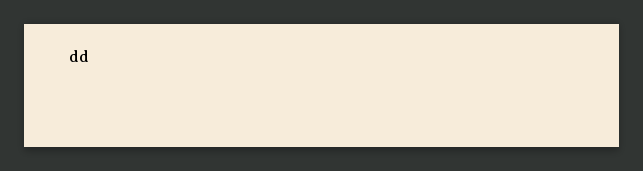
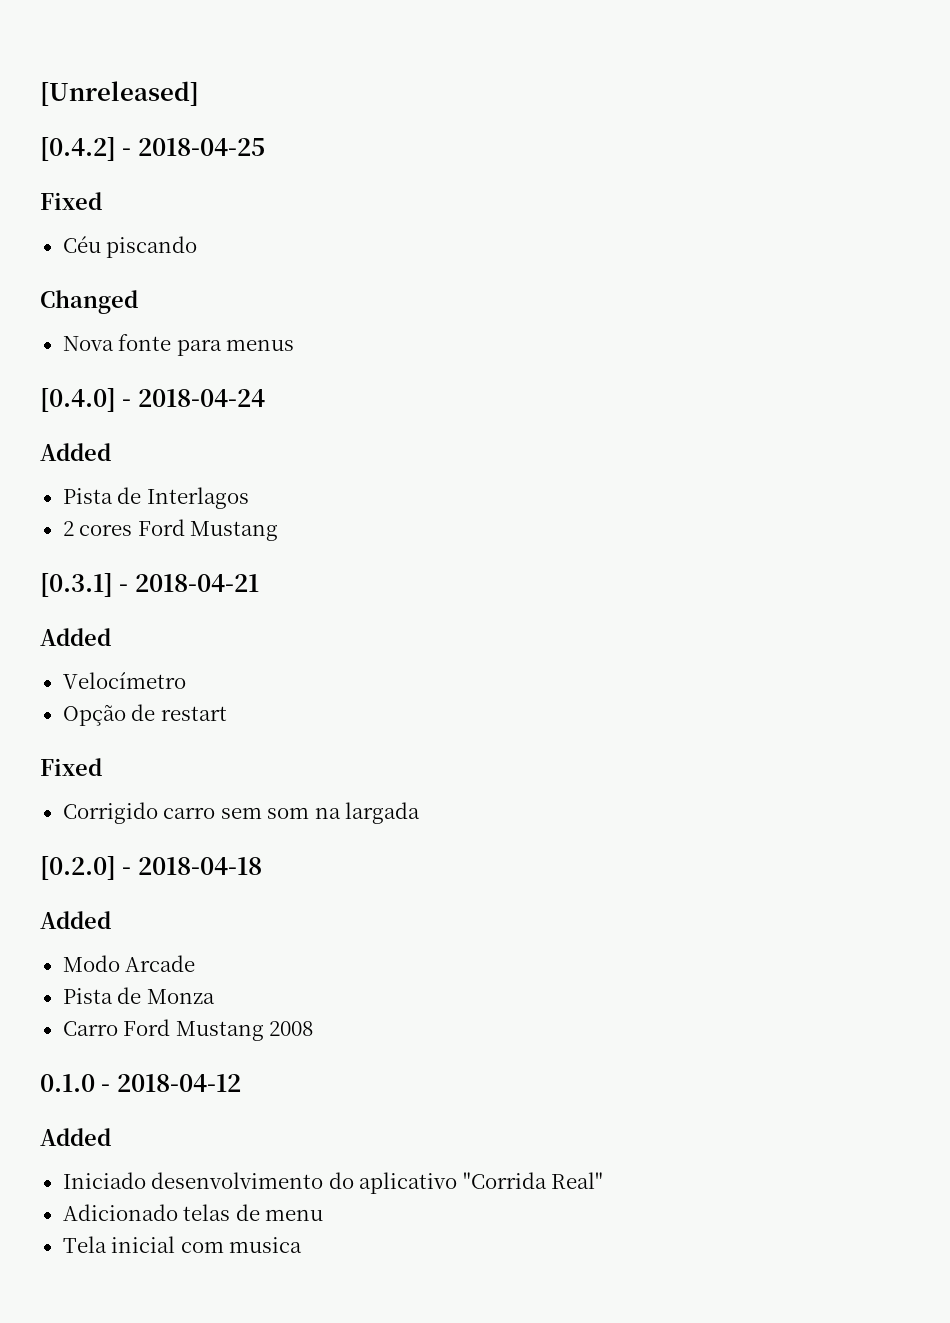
- dd
+ [Unreleased]
+ [0.4.2] - 2018-04-25
+ Fixed
+ Céu piscando
+ Changed
+ Nova fonte para menus
+ [0.4.0] - 2018-04-24
+ Added
+ Pista de Interlagos
+ 2 cores Ford Mustang
+ [0.3.1] - 2018-04-21
+ Added
+ Velocímetro
+ Opção de restart
+ Fixed
+ Corrigido carro sem som na largada
+ [0.2.0] - 2018-04-18
+ Added
+ Modo Arcade
+ Pista de Monza
+ Carro Ford Mustang 2008
+ 0.1.0 - 2018-04-12
+ Added
+ Iniciado desenvolvimento do aplicativo "Corrida Real"
+ Adicionado telas de menu
+ Tela inicial com musica

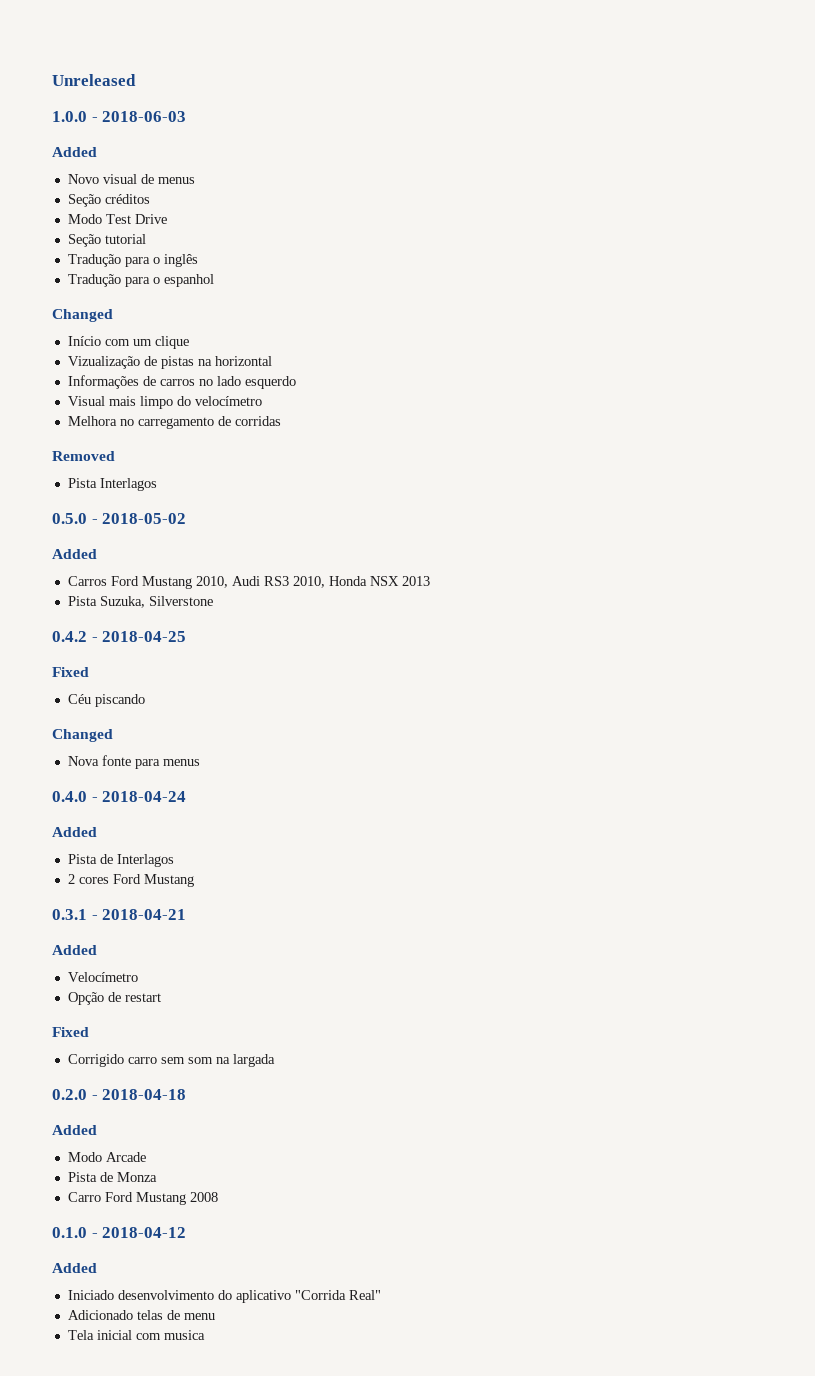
- [Unreleased]
- [0.4.2] - 2018-04-25
+ Unreleased
+ 1.0.0 - 2018-06-03
+ Added
+ Novo visual de menus
+ Seção créditos
+ Modo Test Drive
+ Seção tutorial
+ Tradução para o inglês
+ Tradução para o espanhol
+ Changed
+ Início com um clique
+ Vizualização de pistas na horizontal
+ Informações de carros no lado esquerdo
+ Visual mais limpo do velocímetro
+ Melhora no carregamento de corridas
+ Removed
+ Pista Interlagos
+ 0.5.0 - 2018-05-02
+ Added
+ Carros Ford Mustang 2010, Audi RS3 2010, Honda NSX 2013
+ Pista Suzuka, Silverstone
+ 0.4.2 - 2018-04-25
- [0.4.0] - 2018-04-24
+ 0.4.0 - 2018-04-24
- [0.3.1] - 2018-04-21
+ 0.3.1 - 2018-04-21
- [0.2.0] - 2018-04-18
+ 0.2.0 - 2018-04-18

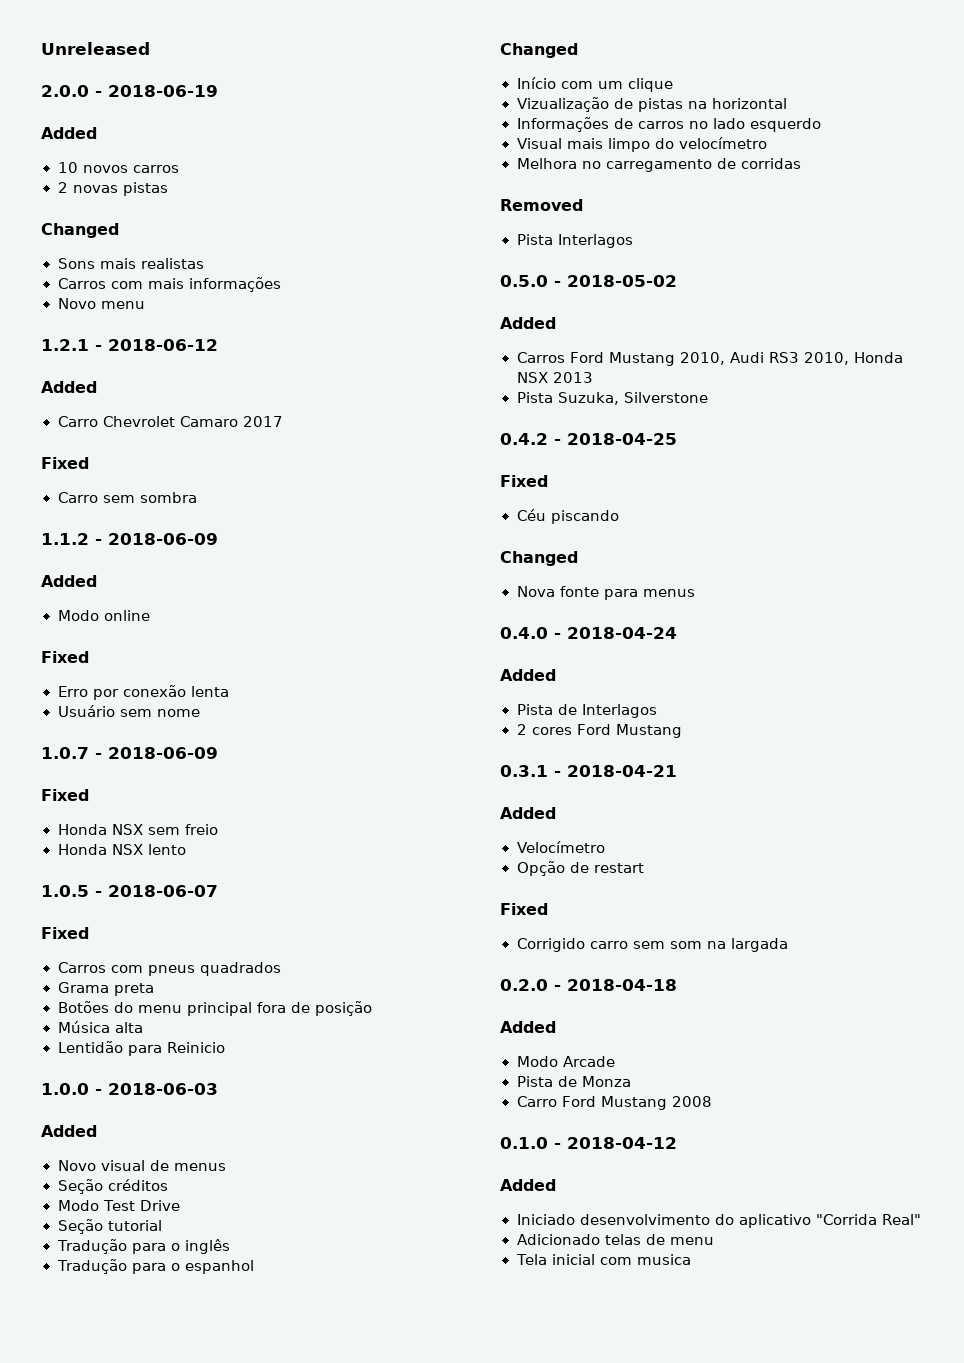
+ 2.0.0 - 2018-06-19
+ Added
+ 10 novos carros
+ 2 novas pistas
+ Changed
+ Sons mais realistas
+ Carros com mais informações
+ Novo menu
+ 1.2.1 - 2018-06-12
+ Added
+ Carro Chevrolet Camaro 2017
+ Fixed
+ Carro sem sombra
+ 1.1.2 - 2018-06-09
+ Added
+ Modo online
+ Fixed
+ Erro por conexão lenta
+ Usuário sem nome
+ 1.0.7 - 2018-06-09
+ Fixed
+ Honda NSX sem freio
+ Honda NSX lento
+ 1.0.5 - 2018-06-07
+ Fixed
+ Carros com pneus quadrados
+ Grama preta
+ Botões do menu principal fora de posição
+ Música alta
+ Lentidão para Reinicio

